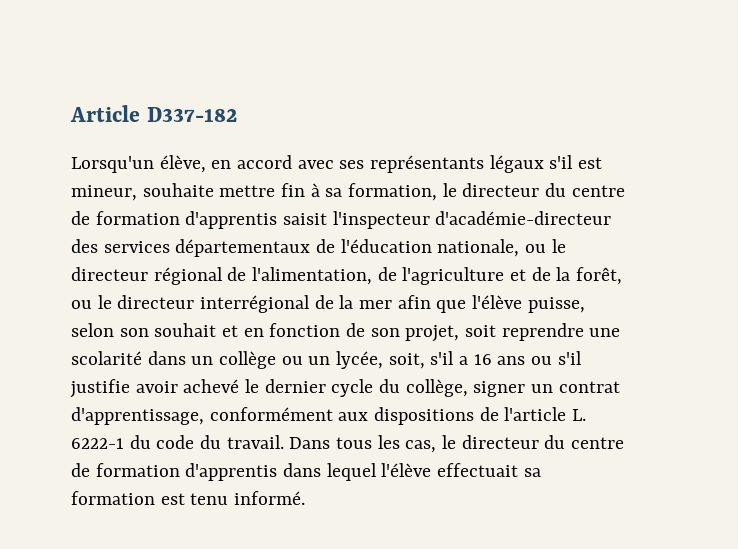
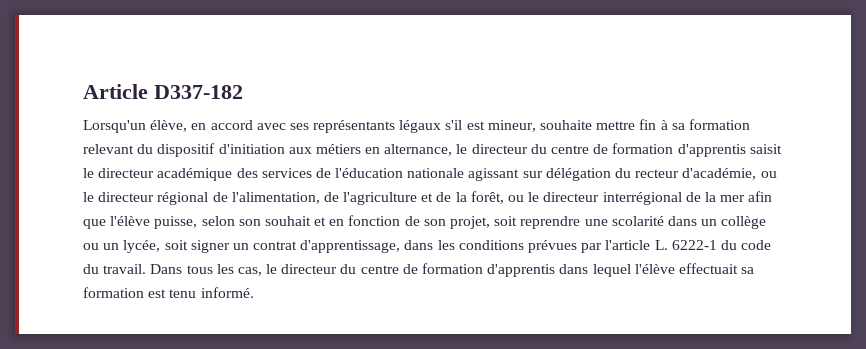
- Lorsqu'un élève, en accord avec ses représentants légaux s'il est mineur, souhaite mettre fin à sa formation, le directeur du centre de formation d'apprentis saisit l'inspecteur d'académie-directeur des services départementaux de l'éducation nationale, ou le directeur régional de l'alimentation, de l'agriculture et de la forêt, ou le directeur interrégional de la mer afin que l'élève puisse, selon son souhait et en fonction de son projet, soit reprendre une scolarité dans un collège ou un lycée, soit, s'il a 16 ans ou s'il justifie avoir achevé le dernier cycle du collège, signer un contrat d'apprentissage, conformément aux dispositions de l'article L. 6222-1 du code du travail.
+ Lorsqu'un élève, en accord avec ses représentants légaux s'il est mineur, souhaite mettre fin à sa formation relevant du dispositif d'initiation aux métiers en alternance, le directeur du centre de formation d'apprentis saisit le directeur académique des services de l'éducation nationale agissant sur délégation du recteur d'académie, ou le directeur régional de l'alimentation, de l'agriculture et de la forêt, ou le directeur interrégional de la mer afin que l'élève puisse, selon son souhait et en fonction de son projet, soit reprendre une scolarité dans un collège ou un lycée, soit signer un contrat d'apprentissage, dans les conditions prévues par l'article L. 6222-1 du code du travail.

